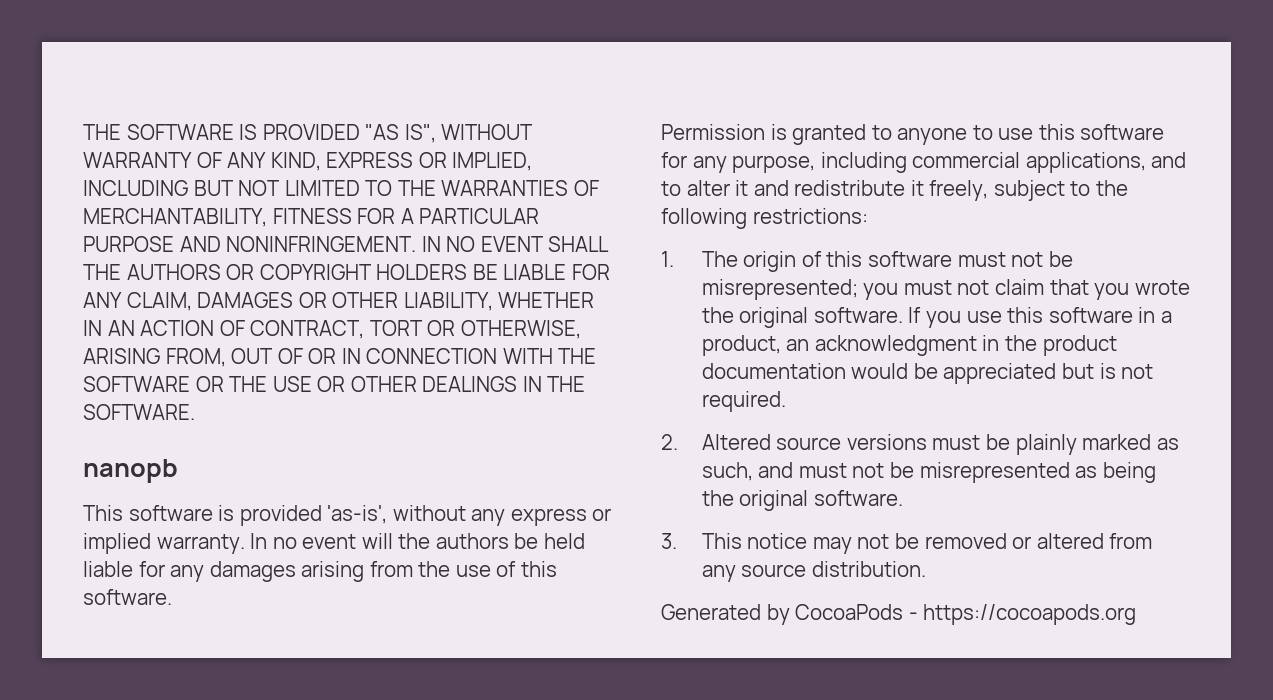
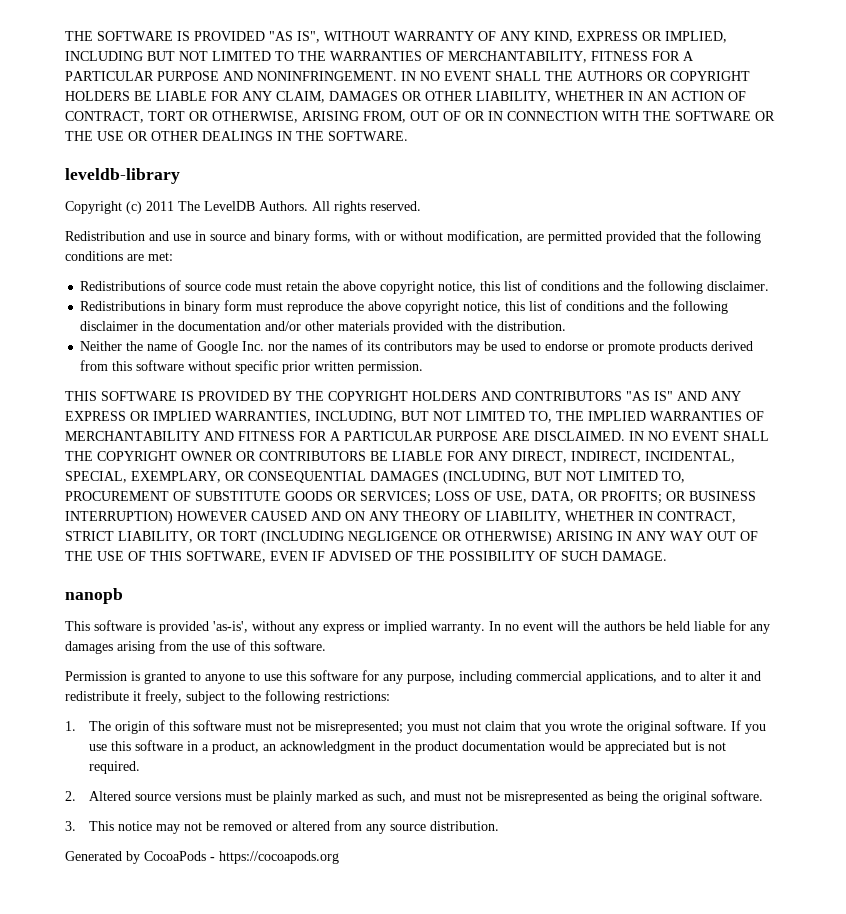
+ leveldb-library
+ Copyright (c) 2011 The LevelDB Authors. All rights reserved.
+ Redistribution and use in source and binary forms, with or without modification, are permitted provided that the following conditions are met:
+ Redistributions of source code must retain the above copyright notice, this list of conditions and the following disclaimer.
+ Redistributions in binary form must reproduce the above copyright notice, this list of conditions and the following disclaimer in the documentation and/or other materials provided with the distribution.
+ Neither the name of Google Inc. nor the names of its contributors may be used to endorse or promote products derived from this software without specific prior written permission.
+ THIS SOFTWARE IS PROVIDED BY THE COPYRIGHT HOLDERS AND CONTRIBUTORS "AS IS" AND ANY EXPRESS OR IMPLIED WARRANTIES, INCLUDING, BUT NOT LIMITED TO, THE IMPLIED WARRANTIES OF MERCHANTABILITY AND FITNESS FOR A PARTICULAR PURPOSE ARE DISCLAIMED. IN NO EVENT SHALL THE COPYRIGHT OWNER OR CONTRIBUTORS BE LIABLE FOR ANY DIRECT, INDIRECT, INCIDENTAL, SPECIAL, EXEMPLARY, OR CONSEQUENTIAL DAMAGES (INCLUDING, BUT NOT LIMITED TO, PROCUREMENT OF SUBSTITUTE GOODS OR SERVICES; LOSS OF USE, DATA, OR PROFITS; OR BUSINESS INTERRUPTION) HOWEVER CAUSED AND ON ANY THEORY OF LIABILITY, WHETHER IN CONTRACT, STRICT LIABILITY, OR TORT (INCLUDING NEGLIGENCE OR OTHERWISE) ARISING IN ANY WAY OUT OF THE USE OF THIS SOFTWARE, EVEN IF ADVISED OF THE POSSIBILITY OF SUCH DAMAGE.

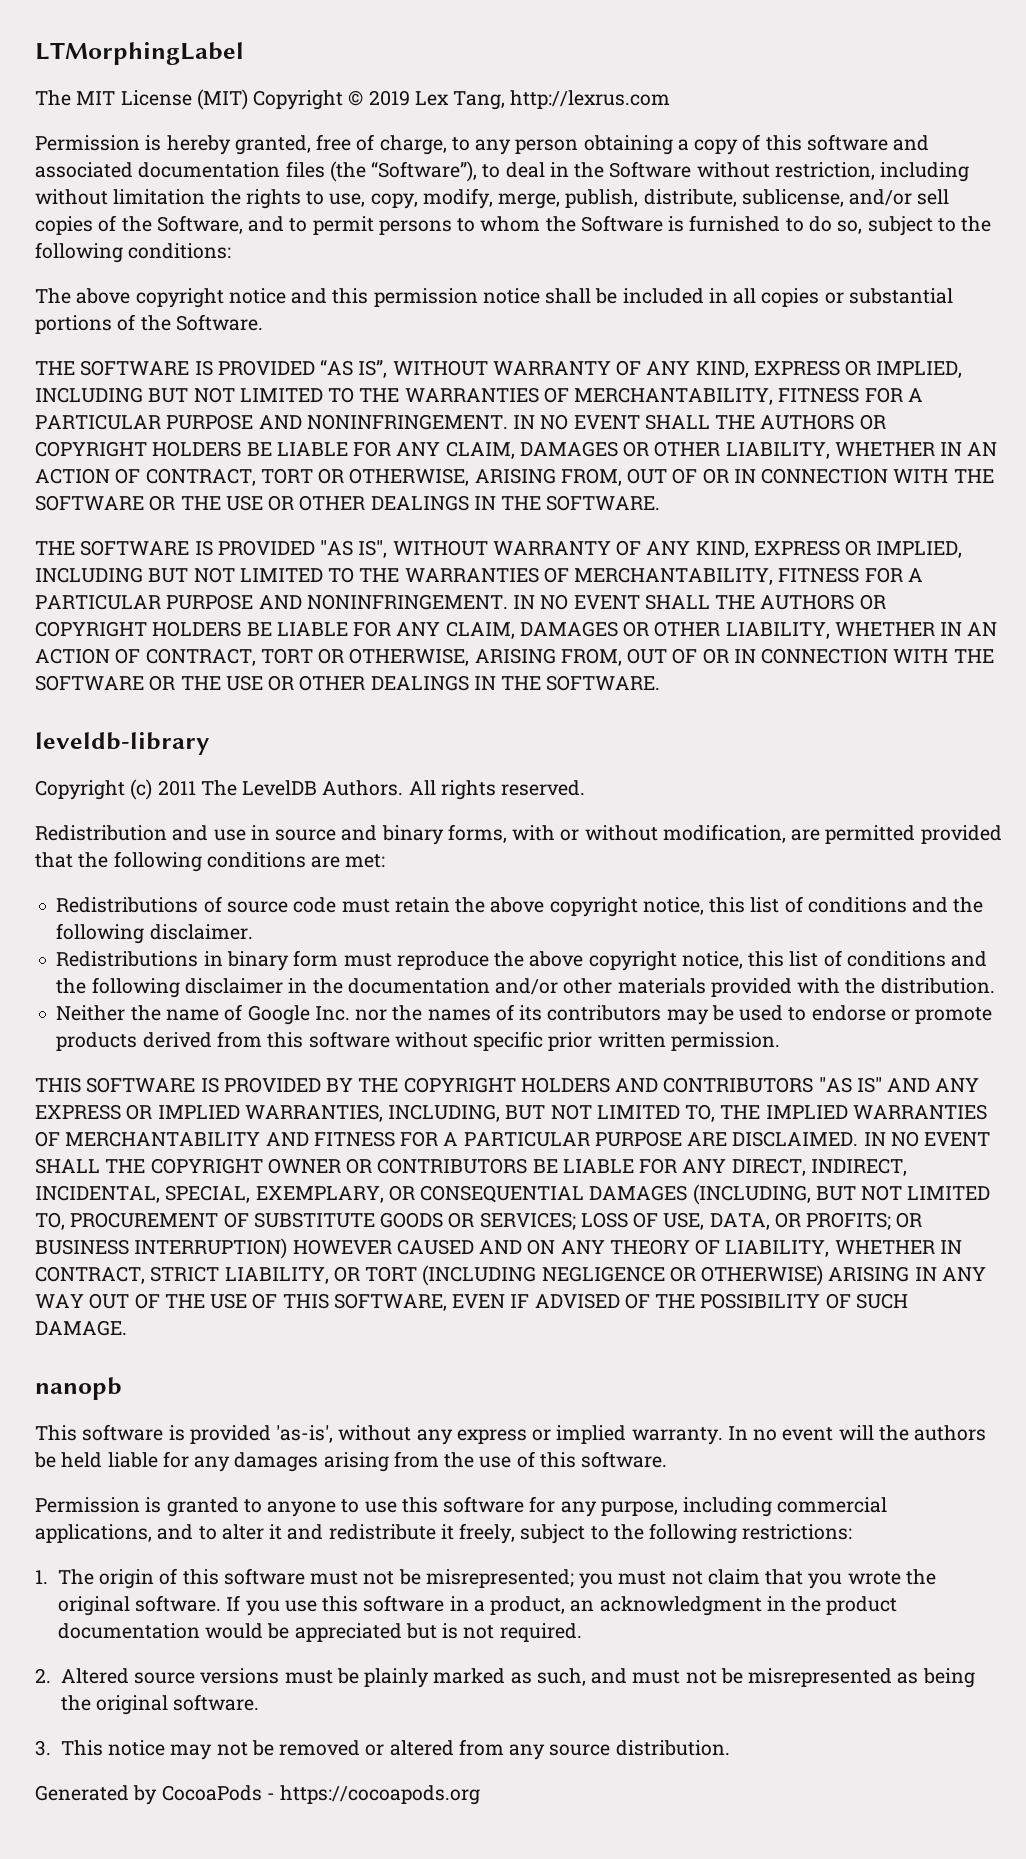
+ LTMorphingLabel
+ The MIT License (MIT) Copyright © 2019 Lex Tang, http://lexrus.com
+ Permission is hereby granted, free of charge, to any person obtaining a copy of this software and associated documentation files (the “Software”), to deal in the Software without restriction, including without limitation the rights to use, copy, modify, merge, publish, distribute, sublicense, and/or sell copies of the Software, and to permit persons to whom the Software is furnished to do so, subject to the following conditions:
+ The above copyright notice and this permission notice shall be included in all copies or substantial portions of the Software.
+ THE SOFTWARE IS PROVIDED “AS IS”, WITHOUT WARRANTY OF ANY KIND, EXPRESS OR IMPLIED, INCLUDING BUT NOT LIMITED TO THE WARRANTIES OF MERCHANTABILITY, FITNESS FOR A PARTICULAR PURPOSE AND NONINFRINGEMENT. IN NO EVENT SHALL THE AUTHORS OR COPYRIGHT HOLDERS BE LIABLE FOR ANY CLAIM, DAMAGES OR OTHER LIABILITY, WHETHER IN AN ACTION OF CONTRACT, TORT OR OTHERWISE, ARISING FROM, OUT OF OR IN CONNECTION WITH THE SOFTWARE OR THE USE OR OTHER DEALINGS IN THE SOFTWARE.

